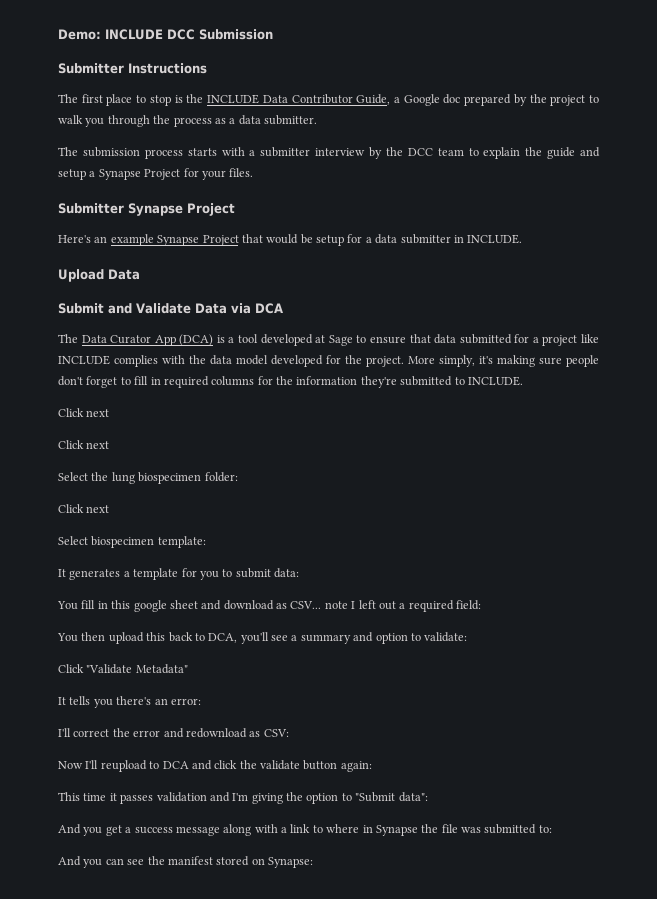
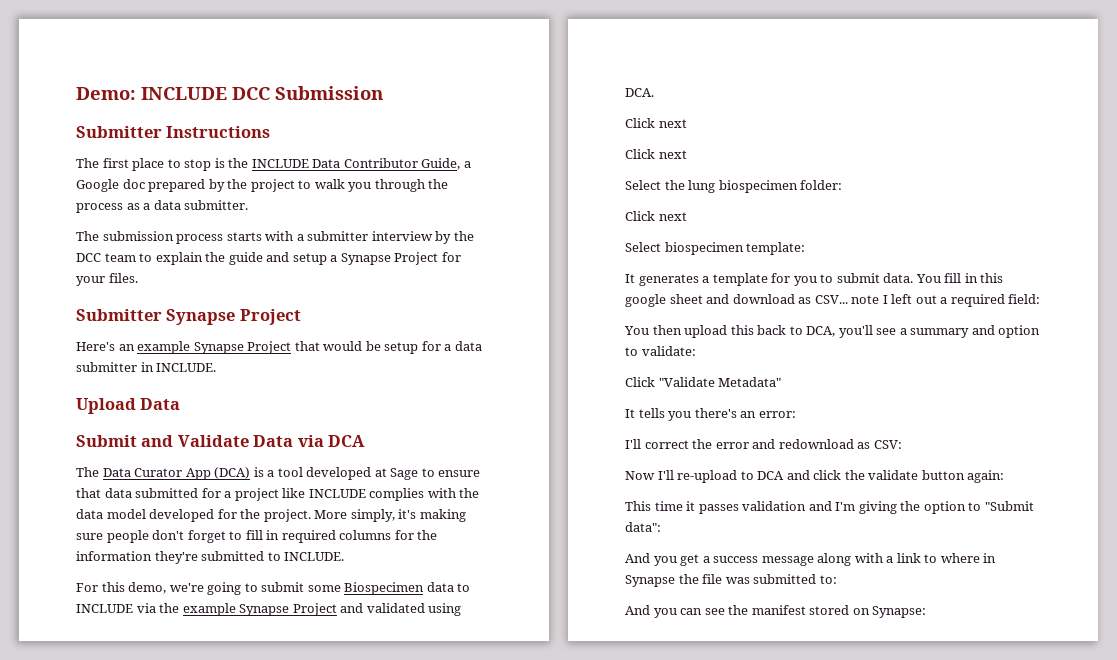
+ For this demo, we're going to submit some Biospecimen data to INCLUDE via the example Synapse Project and validated using DCA.
- It generates a template for you to submit data:
- You fill in this google sheet and download as CSV... note I left out a required field:
+ It generates a template for you to submit data. You fill in this google sheet and download as CSV... note I left out a required field:
- Now I'll reupload to DCA and click the validate button again:
+ Now I'll re-upload to DCA and click the validate button again:

